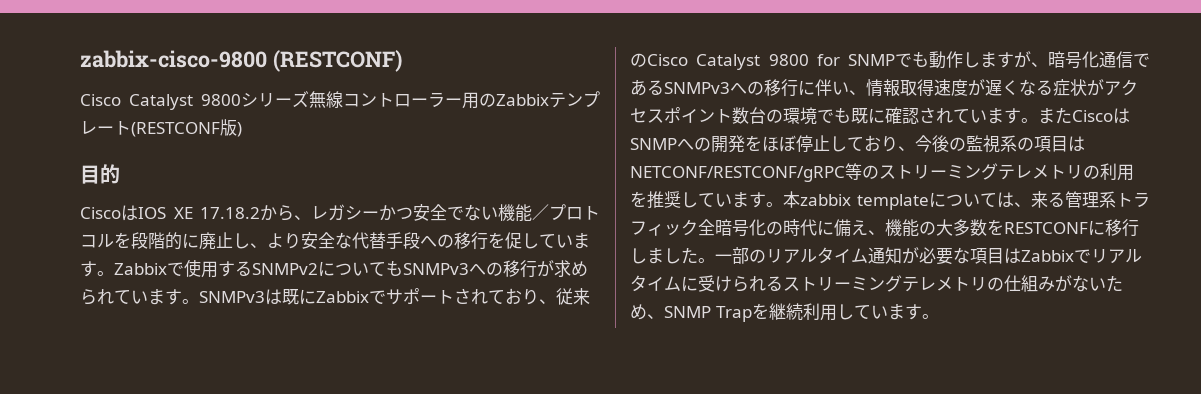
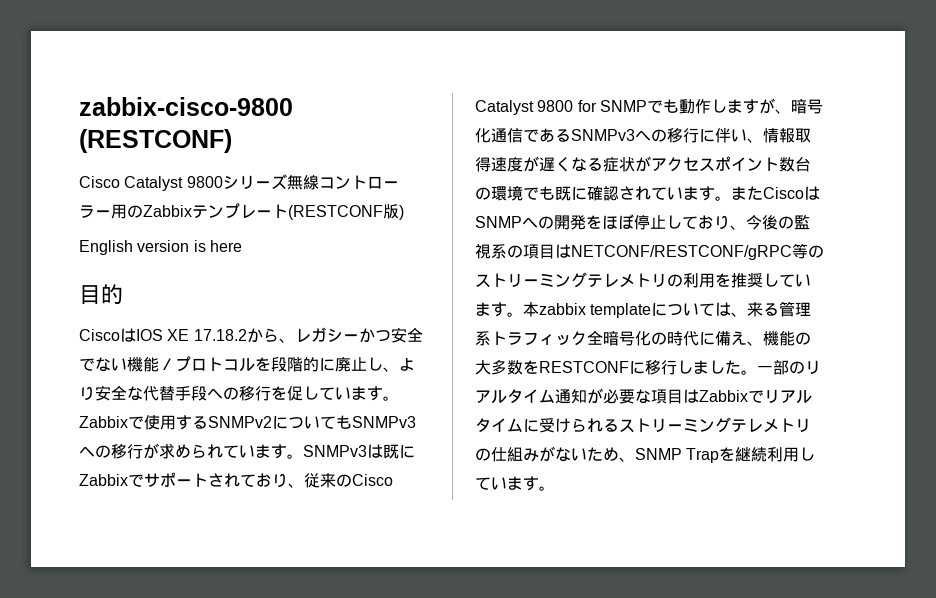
+ English version is here

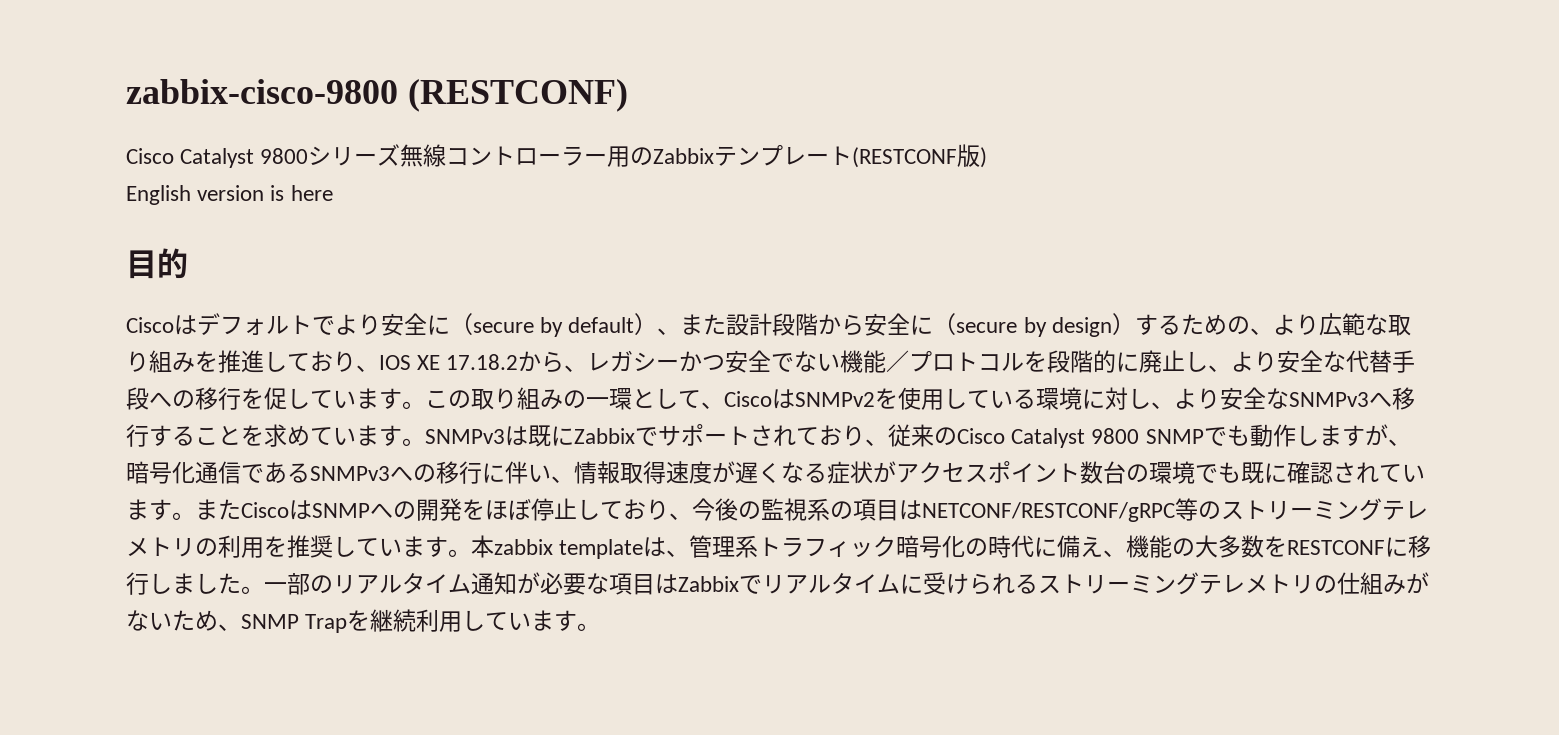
- CiscoはIOS XE 17.18.2から、レガシーかつ安全でない機能／プロトコルを段階的に廃止し、より安全な代替手段への移行を促しています。
+ Ciscoはデフォルトでより安全に（secure by default）、また設計段階から安全に（secure by design）するための、より広範な取り組みを推進しており、IOS XE 17.18.2から、レガシーかつ安全でない機能／プロトコルを段階的に廃止し、より安全な代替手段への移行を促しています。
- Zabbixで使用するSNMPv2についてもSNMPv3への移行が求められています。
+ この取り組みの一環として、CiscoはSNMPv2を使用している環境に対し、より安全なSNMPv3へ移行することを求めています。
- SNMPv3は既にZabbixでサポートされており、従来のCisco Catalyst 9800 for SNMPでも動作しますが、暗号化通信であるSNMPv3への移行に伴い、情報取得速度が遅くなる症状がアクセスポイント数台の環境でも既に確認されています。
+ SNMPv3は既にZabbixでサポートされており、従来のCisco Catalyst 9800 SNMPでも動作しますが、暗号化通信であるSNMPv3への移行に伴い、情報取得速度が遅くなる症状がアクセスポイント数台の環境でも既に確認されています。
- 本zabbix templateについては、来る管理系トラフィック全暗号化の時代に備え、機能の大多数をRESTCONFに移行しました。
+ 本zabbix templateは、管理系トラフィック暗号化の時代に備え、機能の大多数をRESTCONFに移行しました。

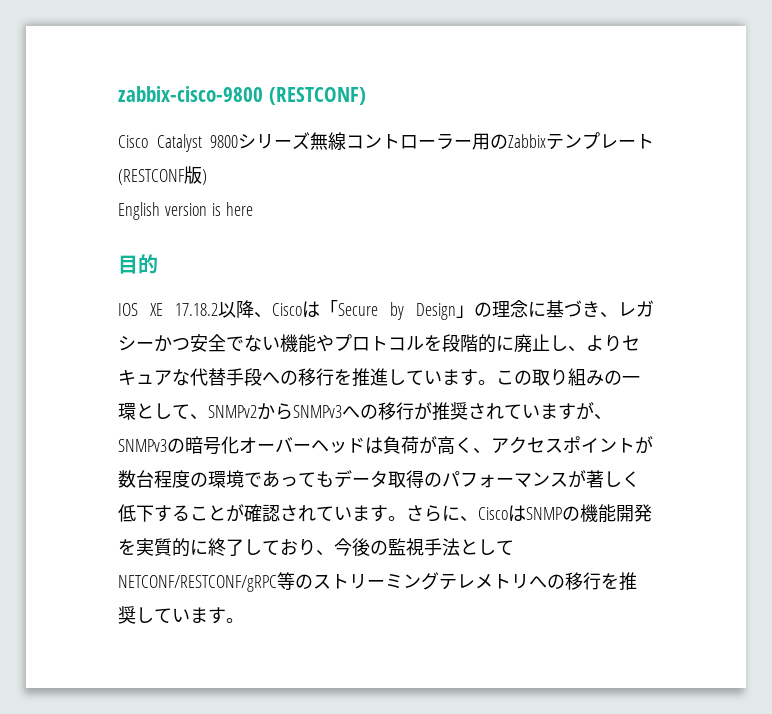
- Ciscoはデフォルトでより安全に（secure by default）、また設計段階から安全に（secure by design）するための、より広範な取り組みを推進しており、IOS XE 17.18.2から、レガシーかつ安全でない機能／プロトコルを段階的に廃止し、より安全な代替手段への移行を促しています。
+ IOS XE 17.18.2以降、Ciscoは「Secure by Design」の理念に基づき、レガシーかつ安全でない機能やプロトコルを段階的に廃止し、よりセキュアな代替手段への移行を推進しています。
- この取り組みの一環として、CiscoはSNMPv2を使用している環境に対し、より安全なSNMPv3へ移行することを求めています。SNMPv3は既にZabbixでサポートされており、従来のCisco Catalyst 9800 SNMPでも動作しますが、暗号化通信であるSNMPv3への移行に伴い、情報取得速度が遅くなる症状がアクセスポイント数台の環境でも既に確認されています。
+ この取り組みの一環として、SNMPv2からSNMPv3への移行が推奨されていますが、SNMPv3の暗号化オーバーヘッドは負荷が高く、アクセスポイントが数台程度の環境であってもデータ取得のパフォーマンスが著しく低下することが確認されています。
- またCiscoはSNMPへの開発をほぼ停止しており、今後の監視系の項目はNETCONF/RESTCONF/gRPC等のストリーミングテレメトリの利用を推奨しています。本zabbix templateは、管理系トラフィック暗号化の時代に備え、機能の大多数をRESTCONFに移行しました。一部のリアルタイム通知が必要な項目はZabbixでリアルタイムに受けられるストリーミングテレメトリの仕組みがないため、SNMP Trapを継続利用しています。
+ さらに、CiscoはSNMPの機能開発を実質的に終了しており、今後の監視手法としてNETCONF/RESTCONF/gRPC等のストリーミングテレメトリへの移行を推奨しています。

